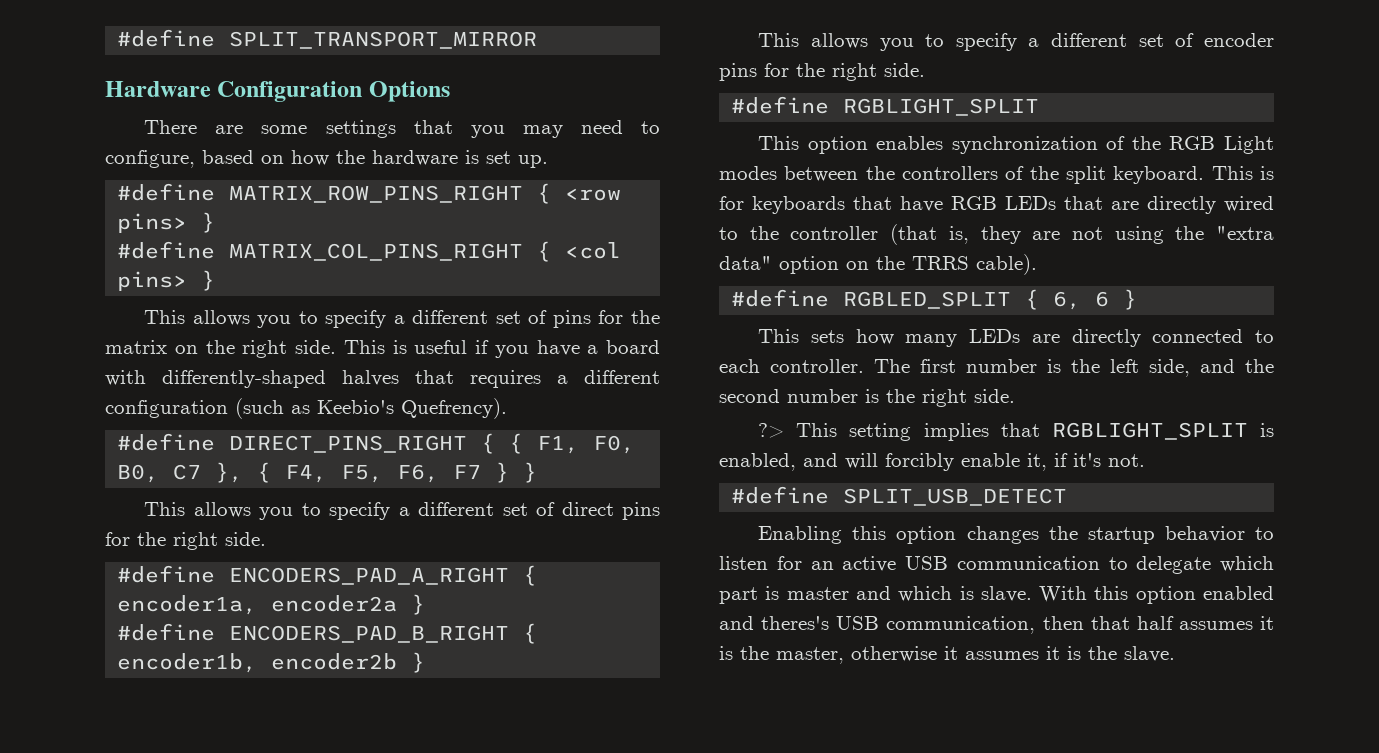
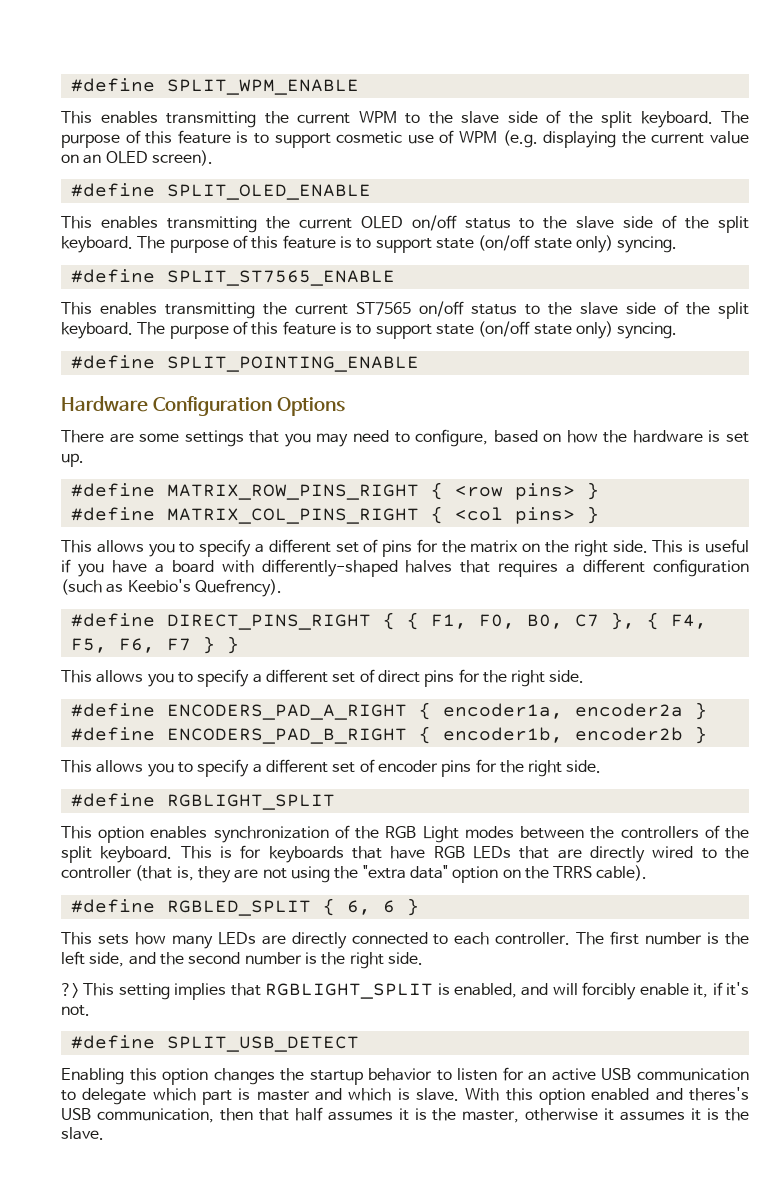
- #define SPLIT_TRANSPORT_MIRROR
+ #define SPLIT_WPM_ENABLE
+ This enables transmitting the current WPM to the slave side of the split keyboard. The purpose of this feature is to support cosmetic use of WPM (e.g. displaying the current value on an OLED screen).
+ #define SPLIT_OLED_ENABLE
+ This enables transmitting the current OLED on/off status to the slave side of the split keyboard. The purpose of this feature is to support state (on/off state only) syncing.
+ #define SPLIT_ST7565_ENABLE
+ This enables transmitting the current ST7565 on/off status to the slave side of the split keyboard. The purpose of this feature is to support state (on/off state only) syncing.
+ #define SPLIT_POINTING_ENABLE

